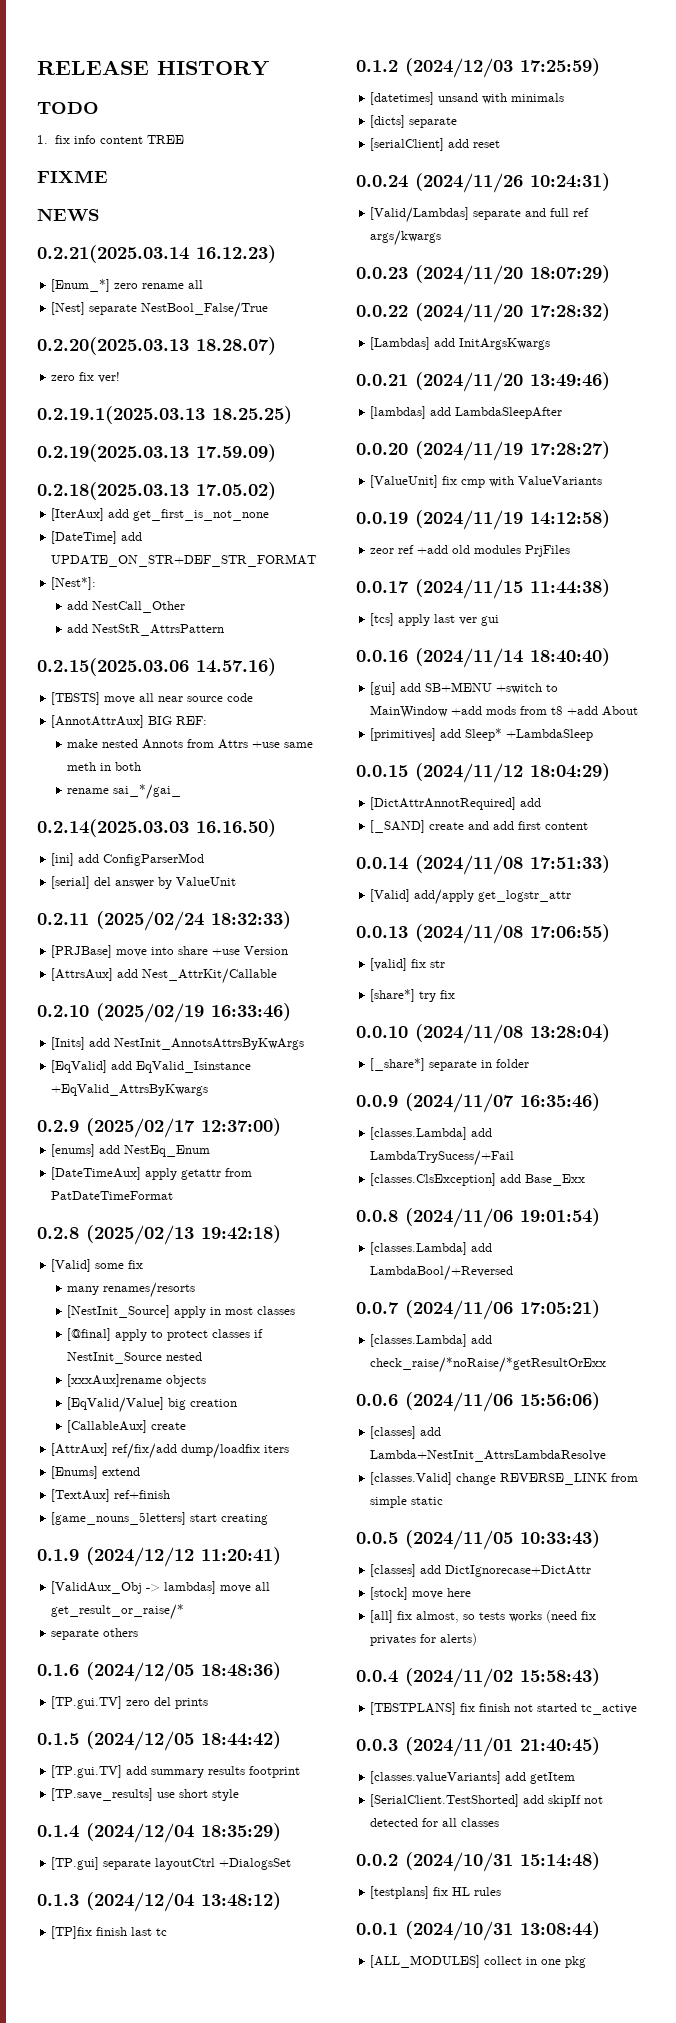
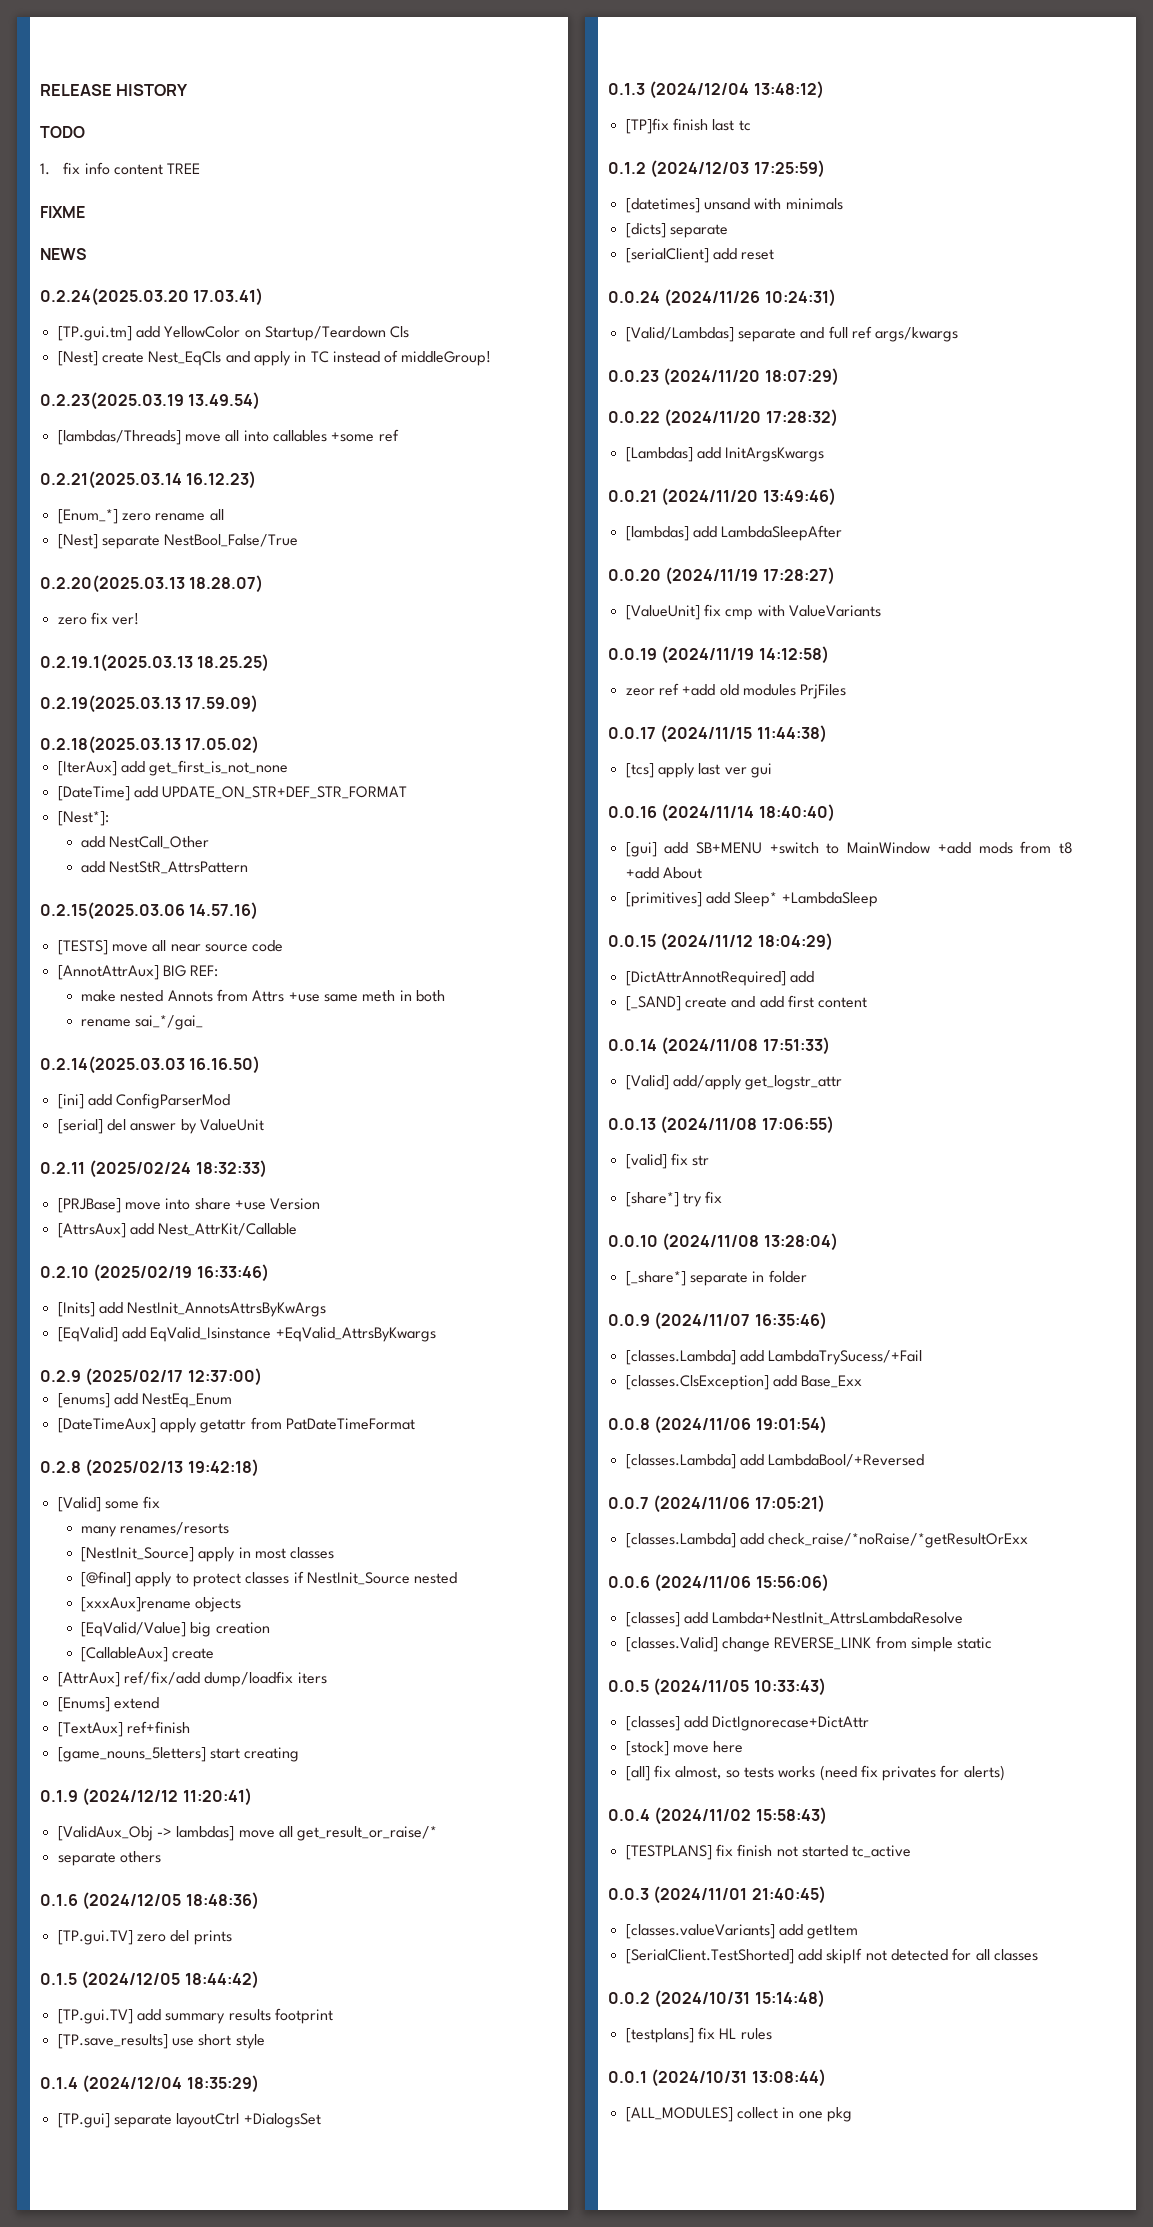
+ 0.2.24(2025.03.20 17.03.41)
+ [TP.gui.tm] add YellowColor on Startup/Teardown Cls
+ [Nest] create Nest_EqCls and apply in TC instead of middleGroup!
+ 0.2.23(2025.03.19 13.49.54)
+ [lambdas/Threads] move all into callables +some ref

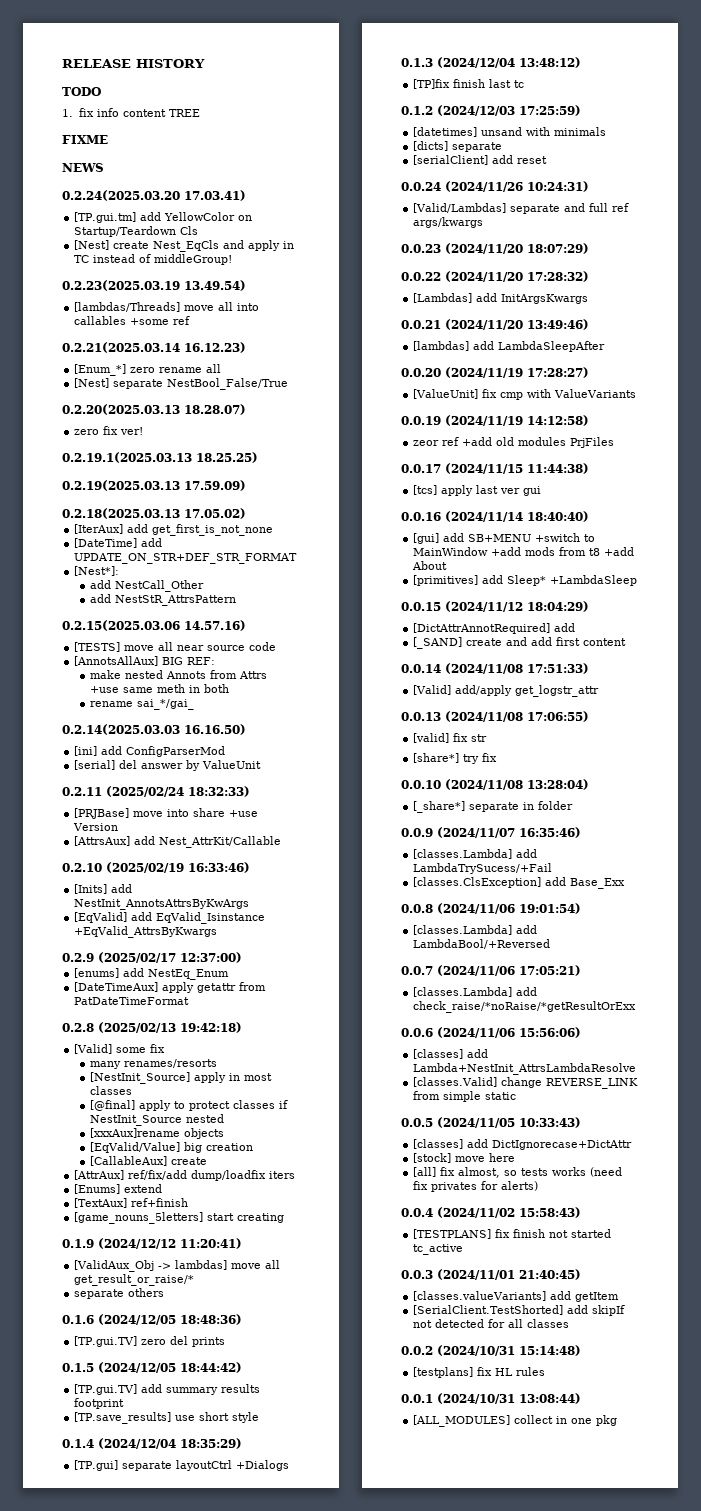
- [AnnotAttrAux] BIG REF:
+ [AnnotsAllAux] BIG REF:
- [TP.gui] separate layoutCtrl +DialogsSet
+ [TP.gui] separate layoutCtrl +Dialogs

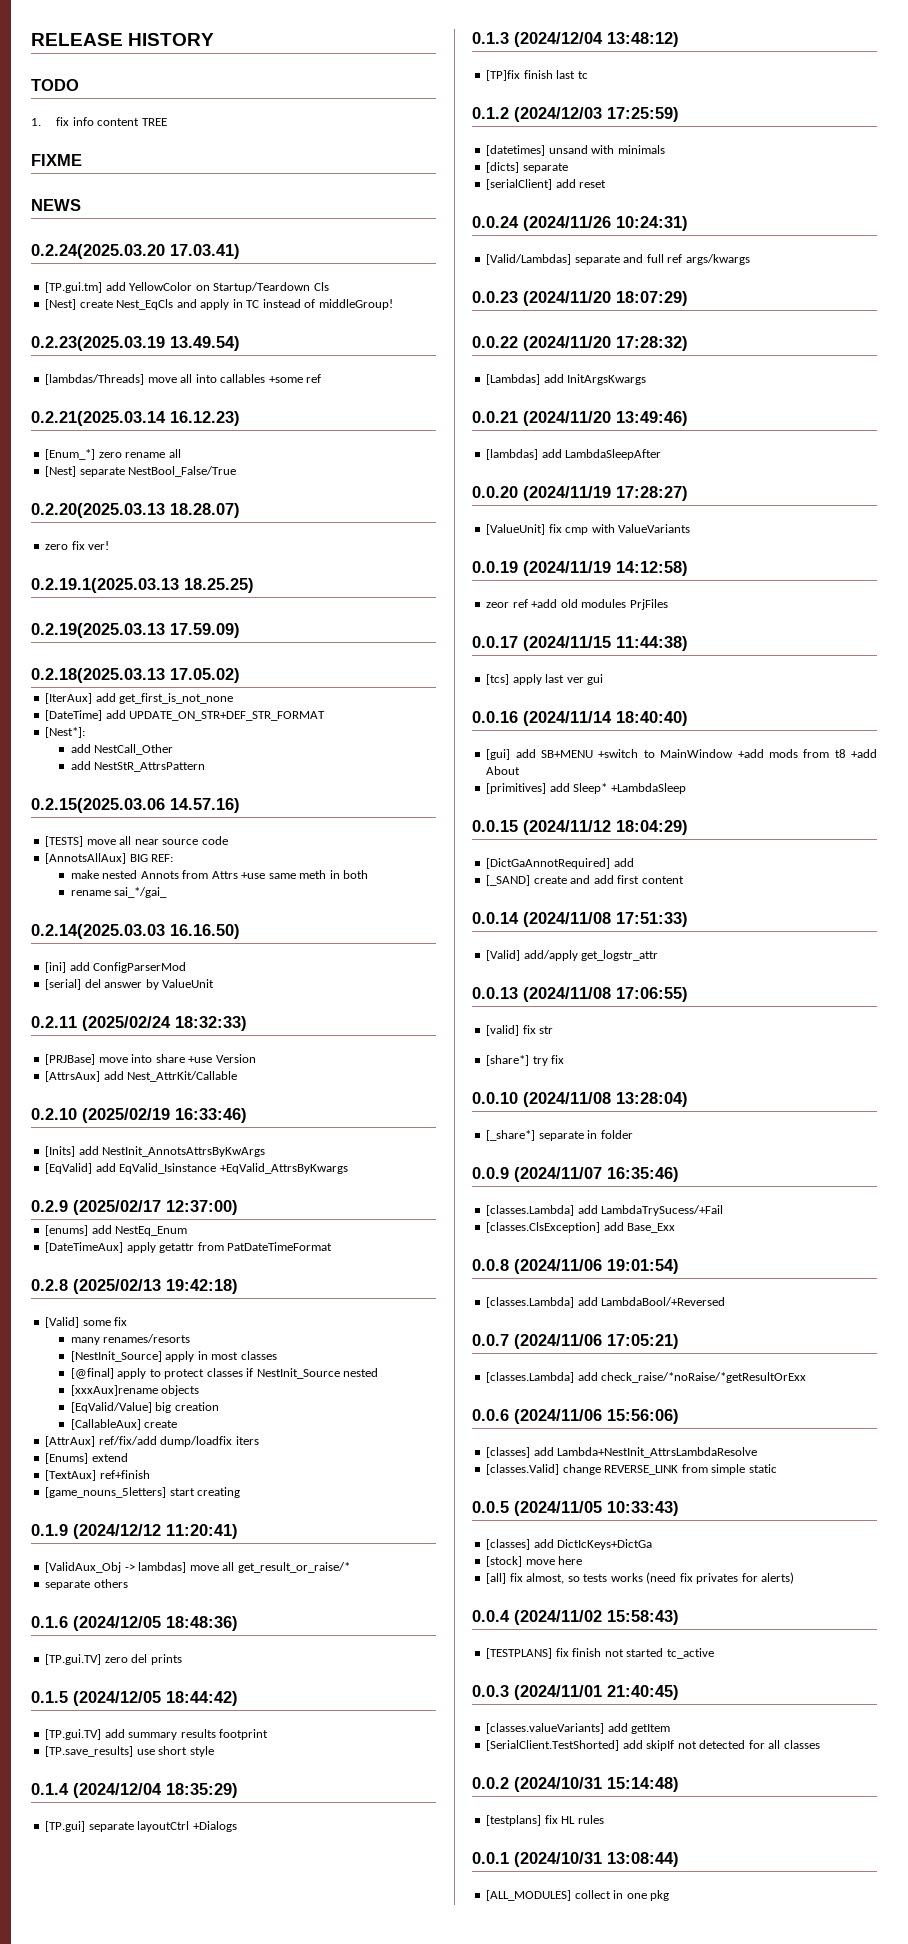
- [DictAttrAnnotRequired] add
+ [DictGaAnnotRequired] add
- [classes] add DictIgnorecase+DictAttr
+ [classes] add DictIcKeys+DictGa

